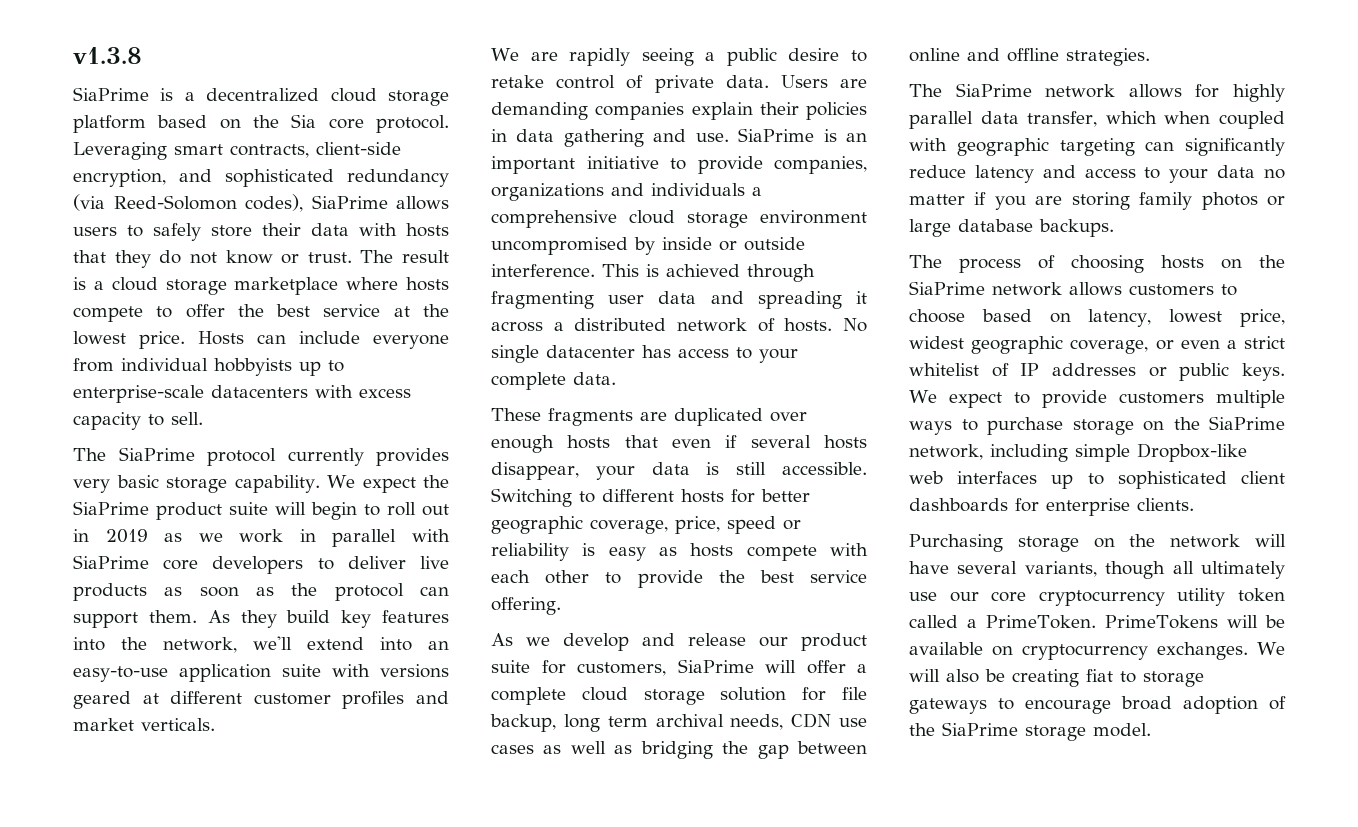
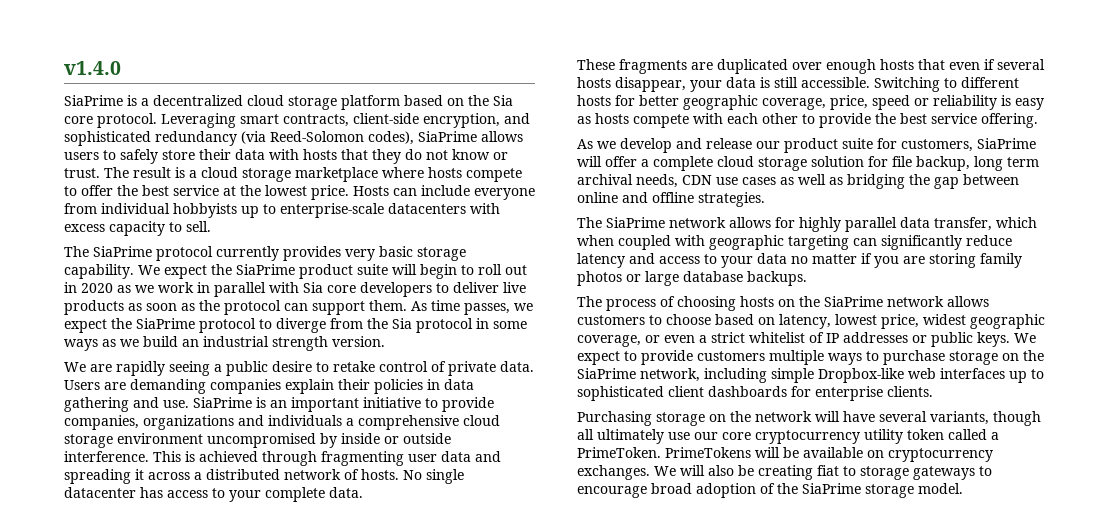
- v1.3.8
+ v1.4.0
- We expect the SiaPrime product suite will begin to roll out in 2019 as we work in parallel with SiaPrime core developers to deliver live products as soon as the protocol can support them.
+ We expect the SiaPrime product suite will begin to roll out in 2020 as we work in parallel with Sia core developers to deliver live products as soon as the protocol can support them.
- As they build key features into the network, we'll extend into an easy-to-use application suite with versions geared at different customer profiles and market verticals.
+ As time passes, we expect the SiaPrime protocol to diverge from the Sia protocol in some ways as we build an industrial strength version.

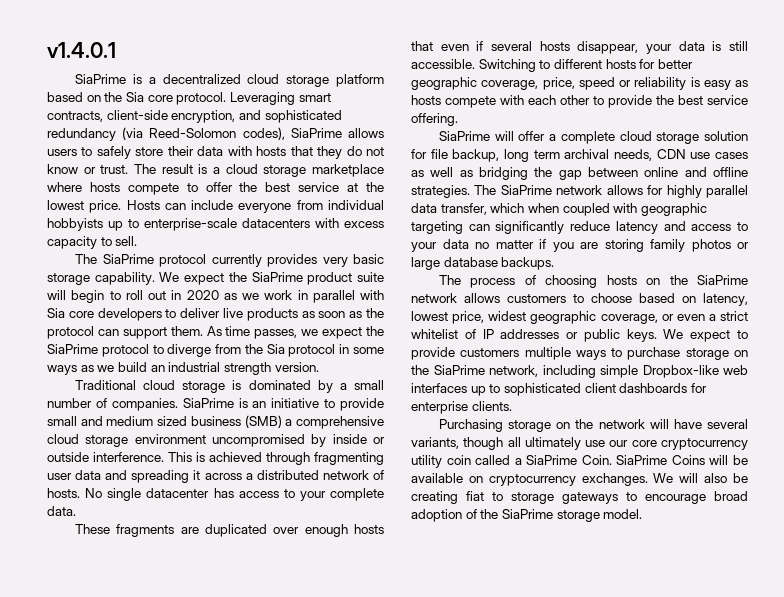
- v1.4.0
+ v1.4.0.1
- We are rapidly seeing a public desire to retake control of private data. Users are demanding companies explain their policies in data gathering and use.
+ Traditional cloud storage is dominated by a small number of companies.
- SiaPrime is an important initiative to provide companies, organizations and individuals a comprehensive cloud storage environment uncompromised by inside or outside interference.
+ SiaPrime is an initiative to provide small and medium sized business (SMB) a comprehensive cloud storage environment uncompromised by inside or outside interference.
- As we develop and release our product suite for customers, SiaPrime will offer a complete cloud storage solution for file backup, long term archival needs, CDN use cases as well as bridging the gap between online and offline strategies.
- The SiaPrime network allows for highly parallel data transfer, which when coupled with geographic targeting can significantly reduce latency and access to your data no matter if you are storing family photos or large database backups.
+ SiaPrime will offer a complete cloud storage solution for file backup, long term archival needs, CDN use cases as well as bridging the gap between online and offline strategies. The SiaPrime network allows for highly parallel data transfer, which when coupled with geographic targeting can significantly reduce latency and access to your data no matter if you are storing family photos or large database backups.
- Purchasing storage on the network will have several variants, though all ultimately use our core cryptocurrency utility token called a PrimeToken. PrimeTokens will be available on cryptocurrency exchanges.
+ Purchasing storage on the network will have several variants, though all ultimately use our core cryptocurrency utility coin called a SiaPrime Coin. SiaPrime Coins will be available on cryptocurrency exchanges.

